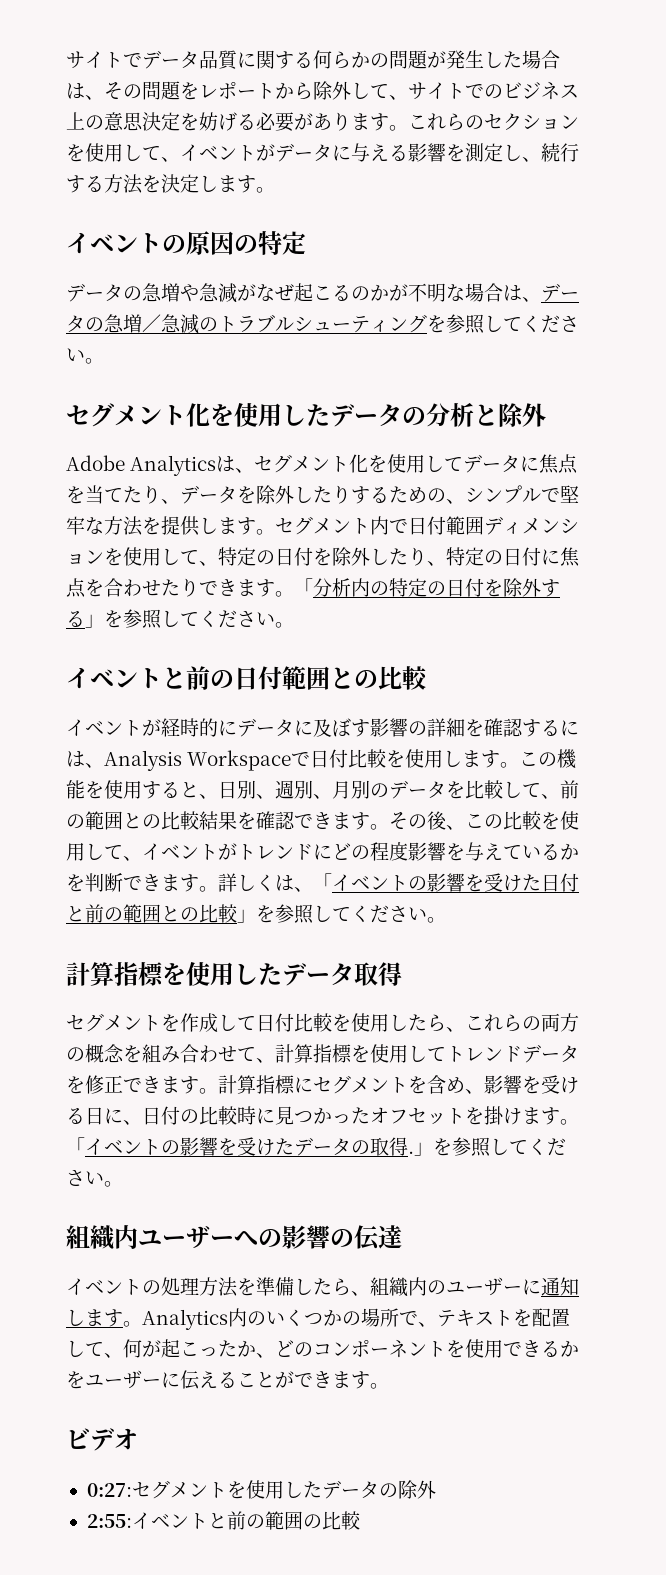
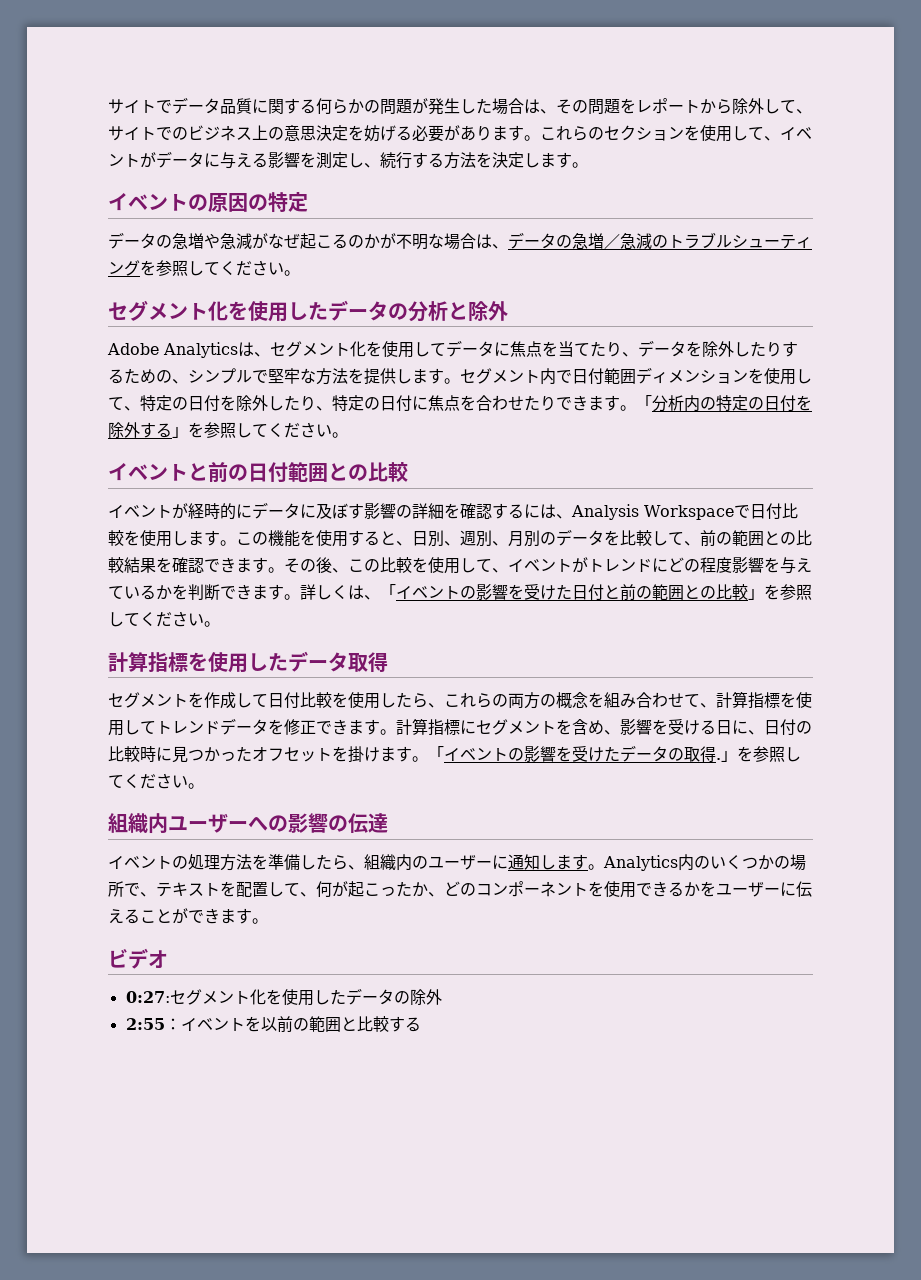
- 0:27:セグメントを使用したデータの除外
+ 0:27:セグメント化を使用したデータの除外
- 2:55:イベントと前の範囲の比較
+ 2:55：イベントを以前の範囲と比較する

